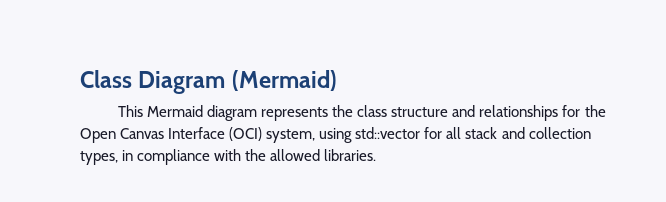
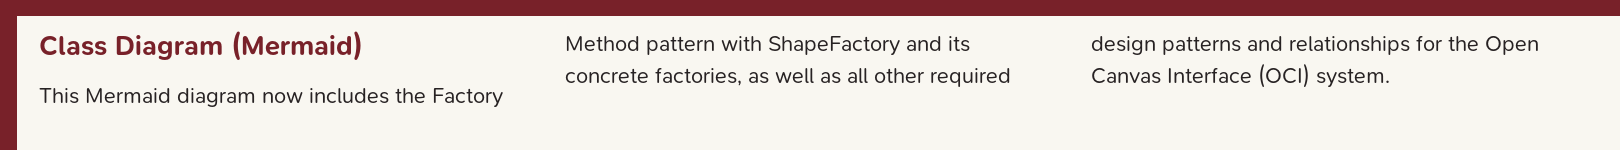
- This Mermaid diagram represents the class structure and relationships for the Open Canvas Interface (OCI) system, using std::vector for all stack and collection types, in compliance with the allowed libraries.
+ This Mermaid diagram now includes the Factory Method pattern with ShapeFactory and its concrete factories, as well as all other required design patterns and relationships for the Open Canvas Interface (OCI) system.

